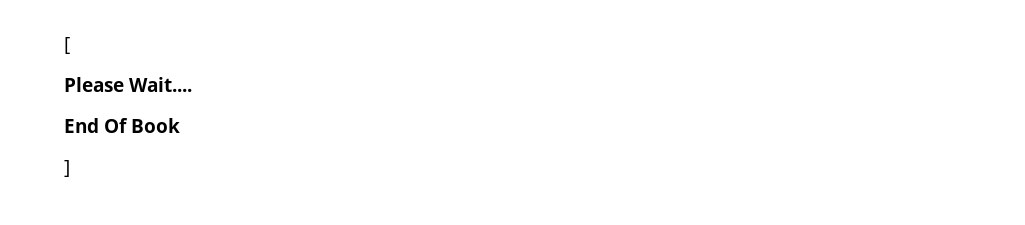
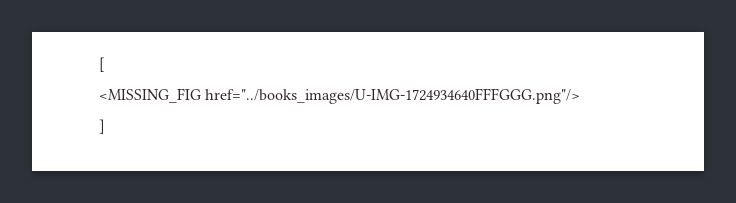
- Please Wait....
- End Of Book
+ <MISSING_FIG href="../books_images/U-IMG-1724934640FFFGGG.png"/>

